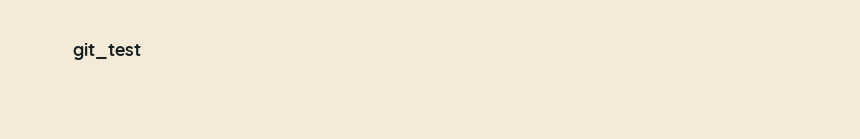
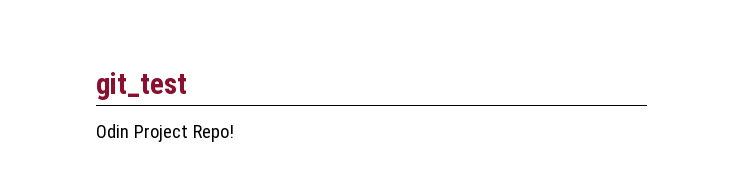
+ Odin Project Repo!

